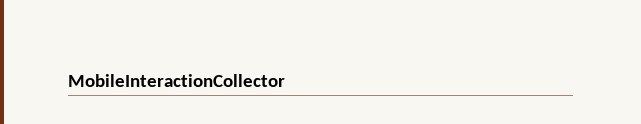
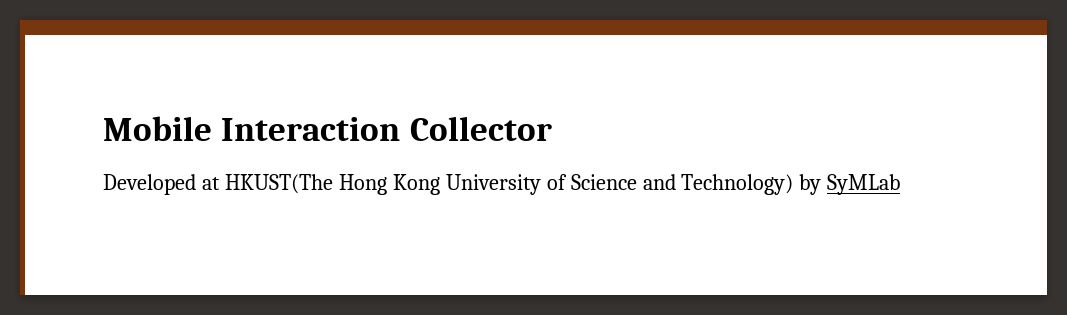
- MobileInteractionCollector
+ Mobile Interaction Collector
+ Developed at HKUST(The Hong Kong University of Science and Technology) by SyMLab

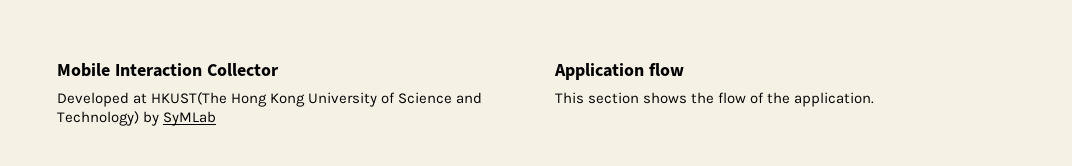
+ Application flow
+ This section shows the flow of the application.

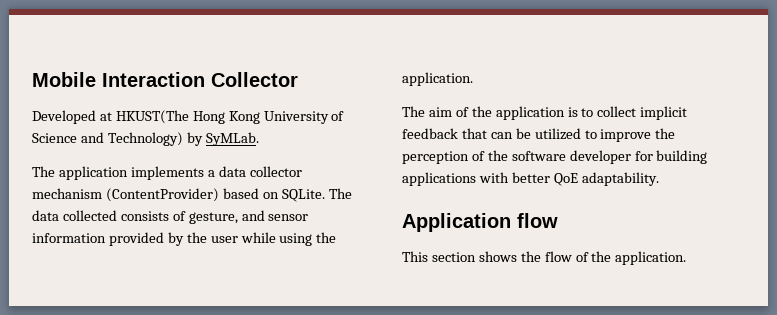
- Developed at HKUST(The Hong Kong University of Science and Technology) by SyMLab
+ Developed at HKUST(The Hong Kong University of Science and Technology) by SyMLab.
+ The application implements a data collector mechanism (ContentProvider) based on SQLite. The data collected consists of gesture, and sensor information provided by the user while using the application.
+ The aim of the application is to collect implicit feedback that can be utilized to improve the perception of the software developer for building applications with better QoE adaptability.

